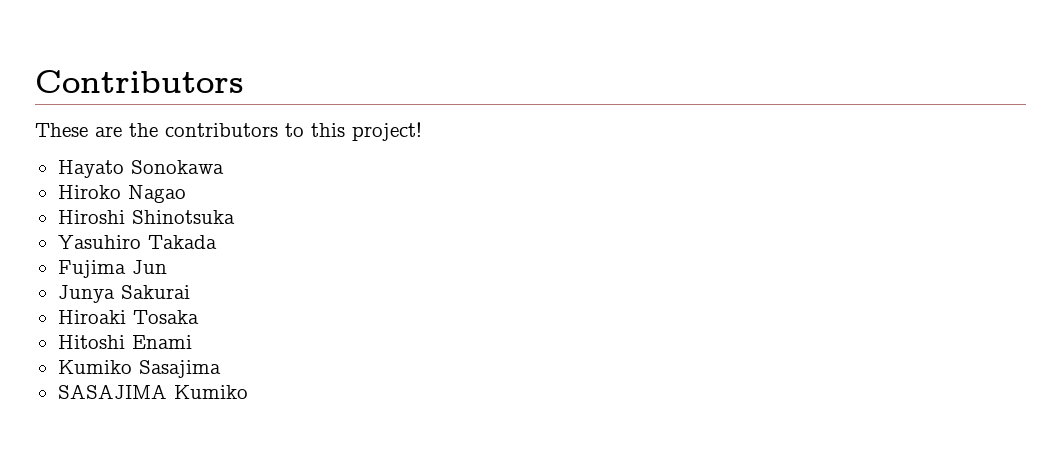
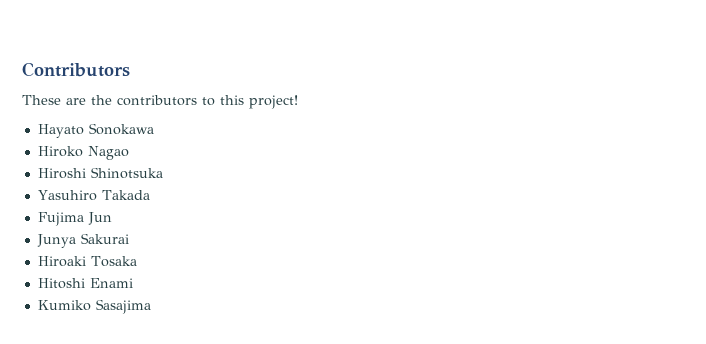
- SASAJIMA Kumiko

